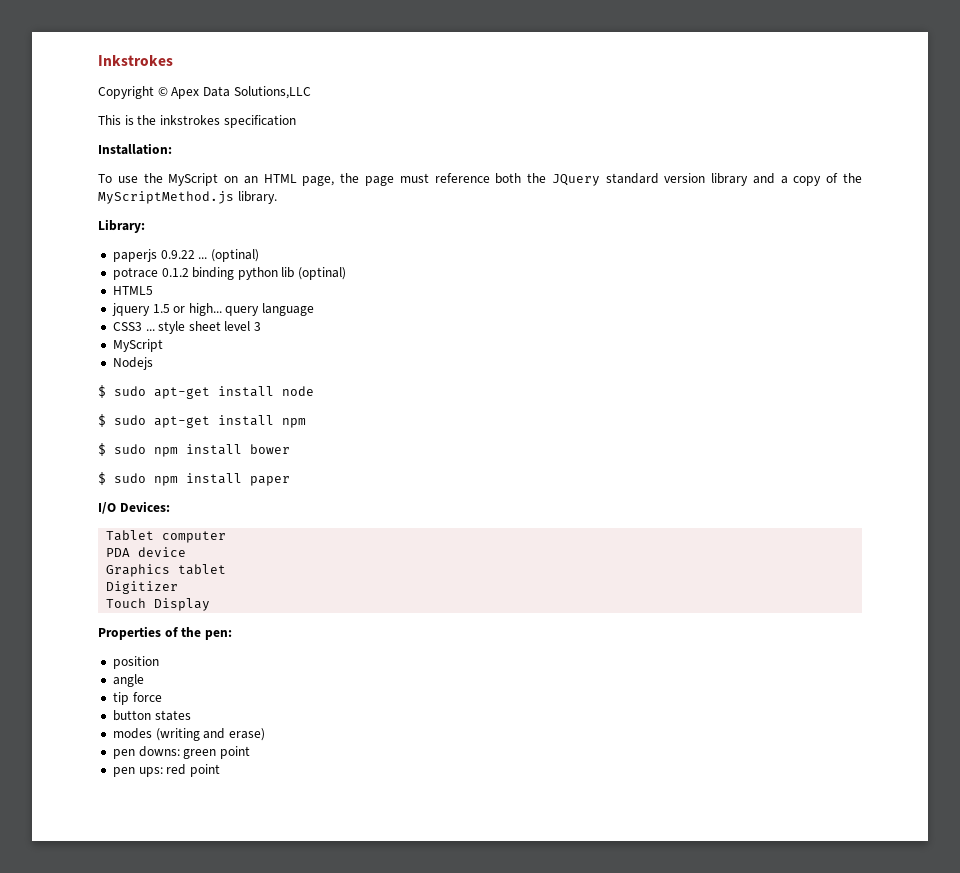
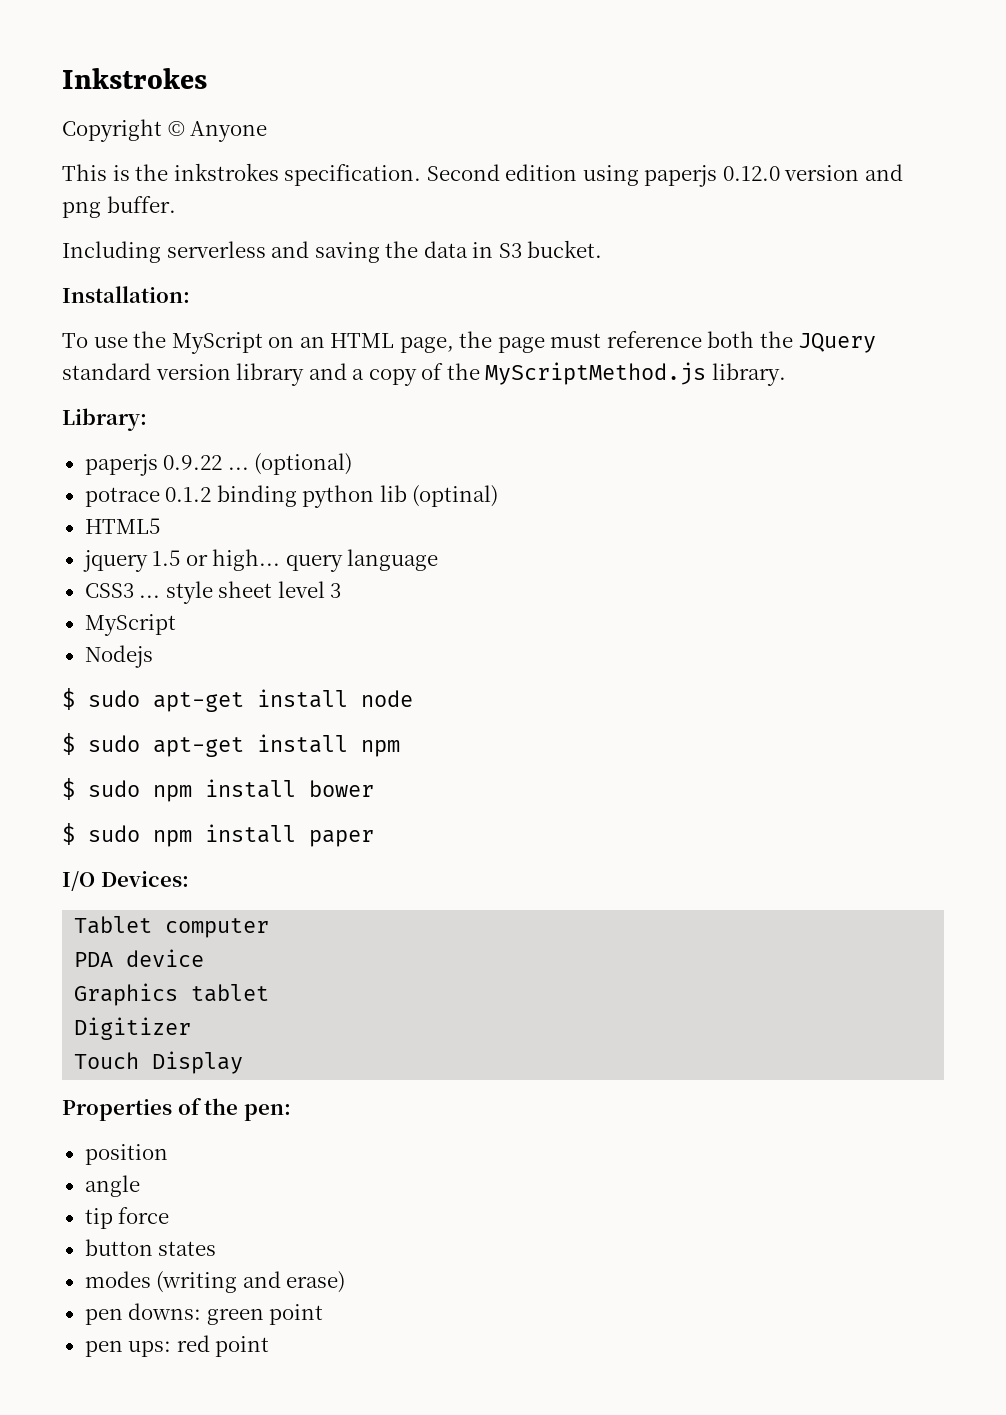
- Copyright © Apex Data Solutions,LLC
+ Copyright © Anyone
- This is the inkstrokes specification
+ This is the inkstrokes specification. Second edition using paperjs 0.12.0 version and png buffer.
+ Including serverless and saving the data in S3 bucket.
- paperjs 0.9.22 ... (optinal)
+ paperjs 0.9.22 ... (optional)

